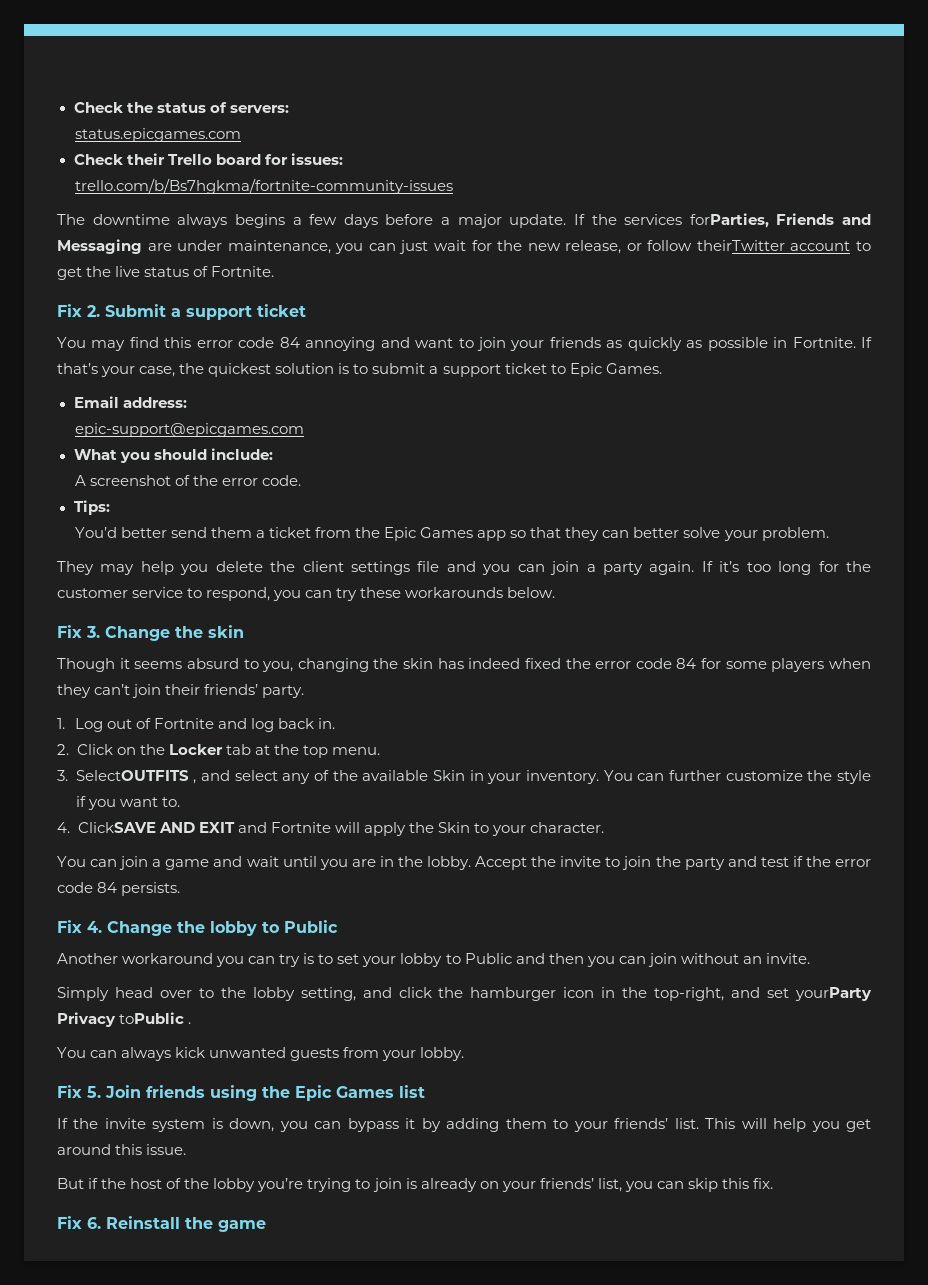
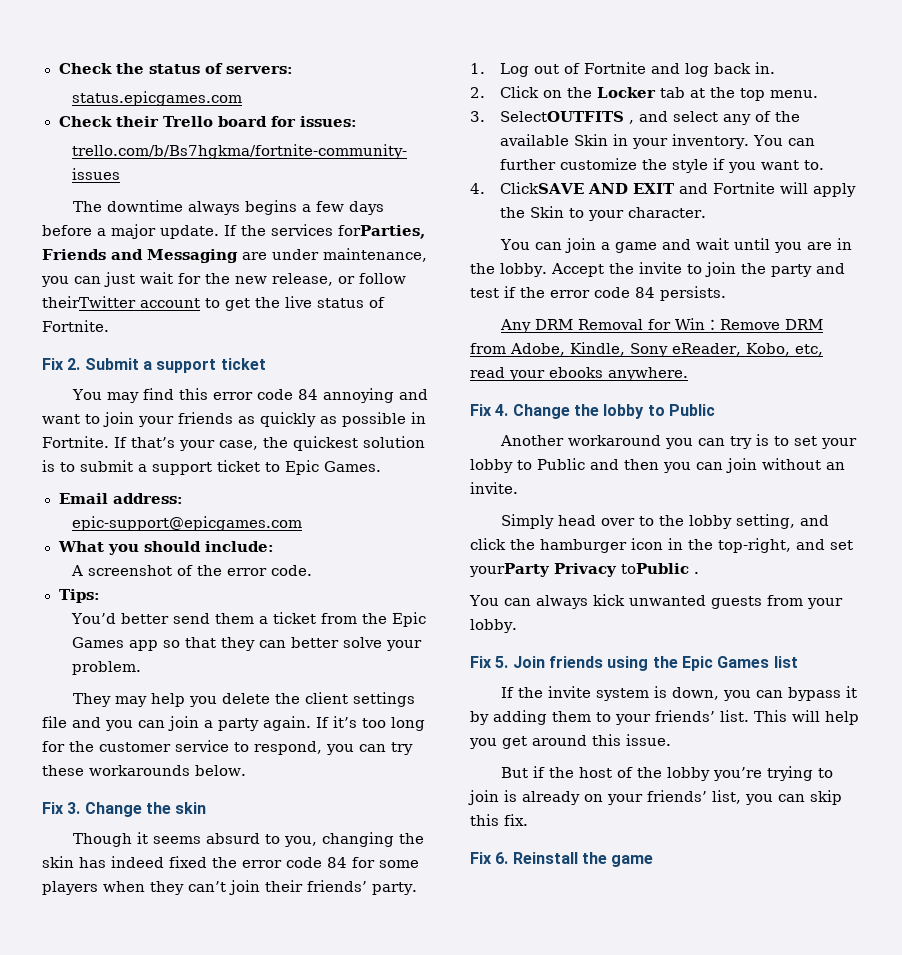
+ Any DRM Removal for Win：Remove DRM from Adobe, Kindle, Sony eReader, Kobo, etc, read your ebooks anywhere.

